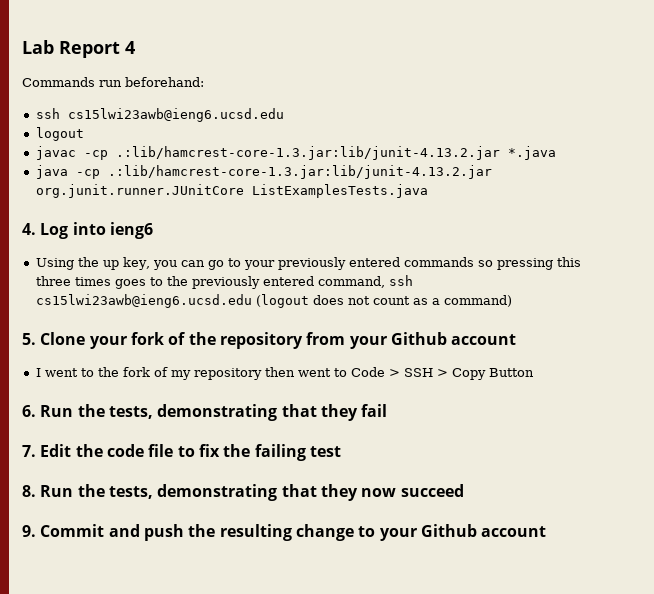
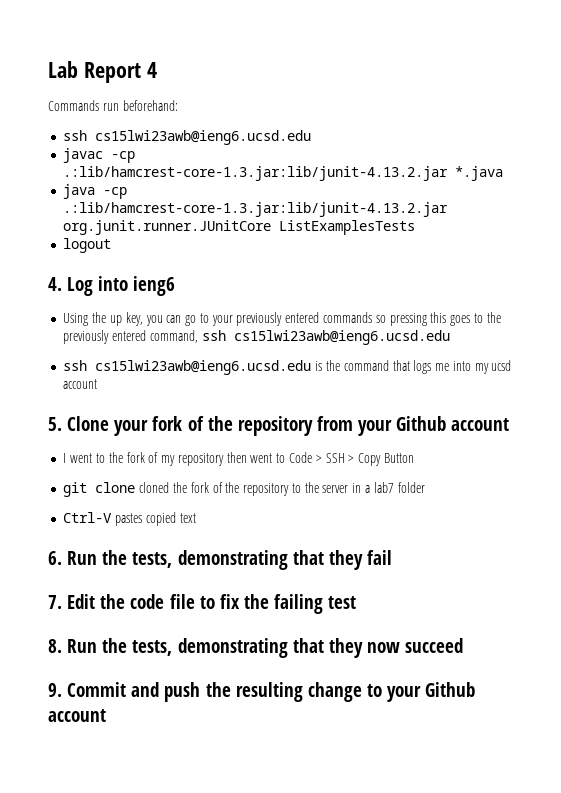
- logout
- java -cp .:lib/hamcrest-core-1.3.jar:lib/junit-4.13.2.jar org.junit.runner.JUnitCore ListExamplesTests.java
+ java -cp .:lib/hamcrest-core-1.3.jar:lib/junit-4.13.2.jar org.junit.runner.JUnitCore ListExamplesTests
+ logout
- Using the up key, you can go to your previously entered commands so pressing this three times goes to the previously entered command, ssh cs15lwi23awb@ieng6.ucsd.edu (logout does not count as a command)
+ Using the up key, you can go to your previously entered commands so pressing this goes to the previously entered command, ssh cs15lwi23awb@ieng6.ucsd.edu
+ ssh cs15lwi23awb@ieng6.ucsd.edu is the command that logs me into my ucsd account
+ git clone cloned the fork of the repository to the server in a lab7 folder
+ Ctrl-V pastes copied text

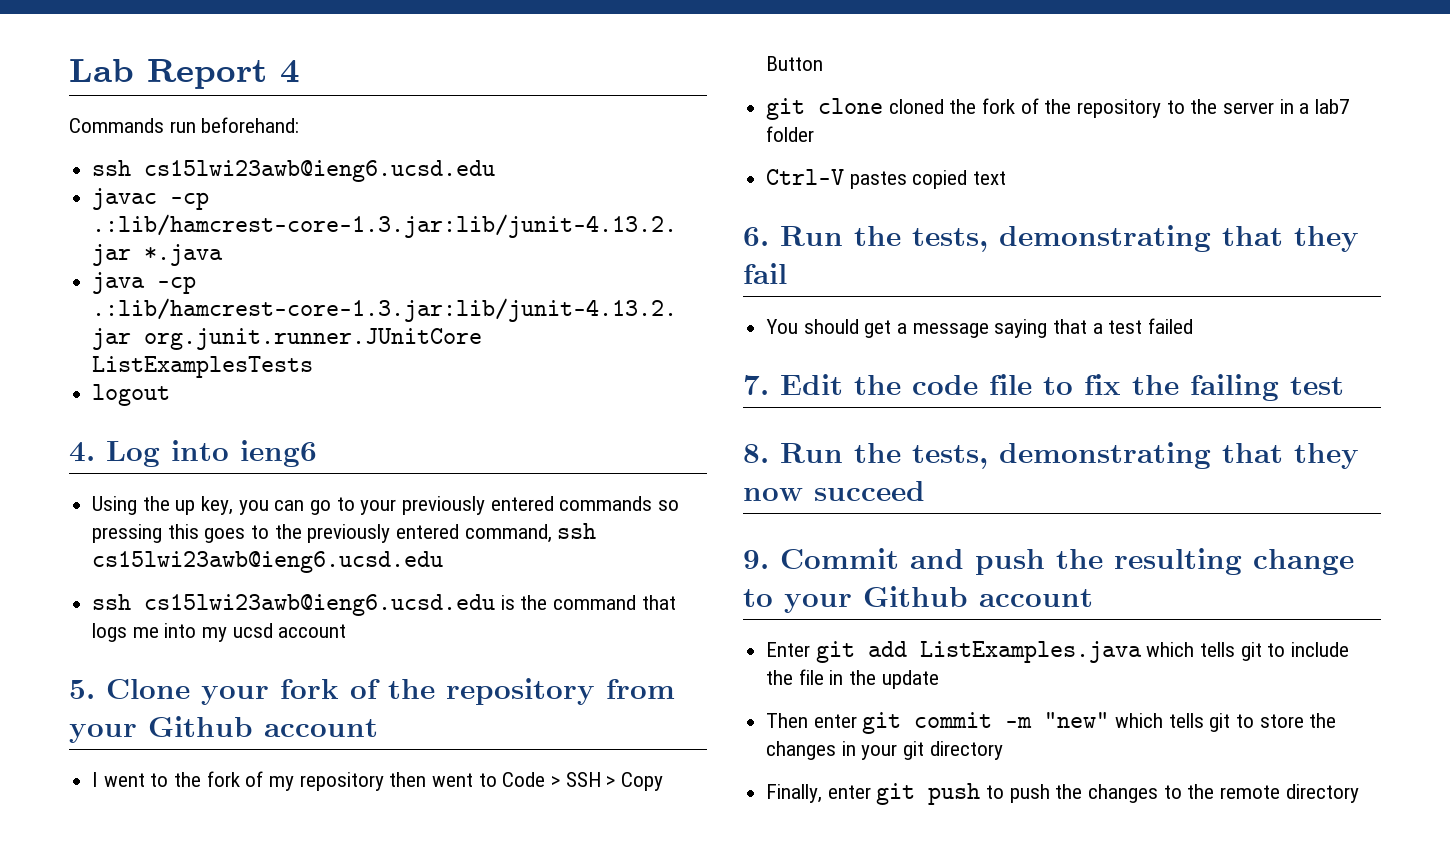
+ You should get a message saying that a test failed
+ Enter git add ListExamples.java which tells git to include the file in the update
+ Then enter git commit -m "new" which tells git to store the changes in your git directory
+ Finally, enter git push to push the changes to the remote directory

